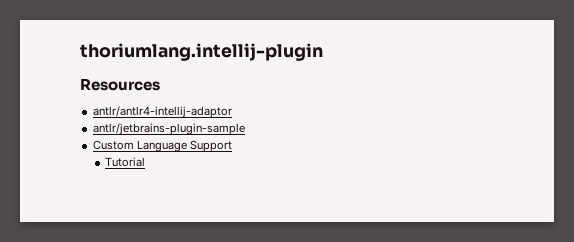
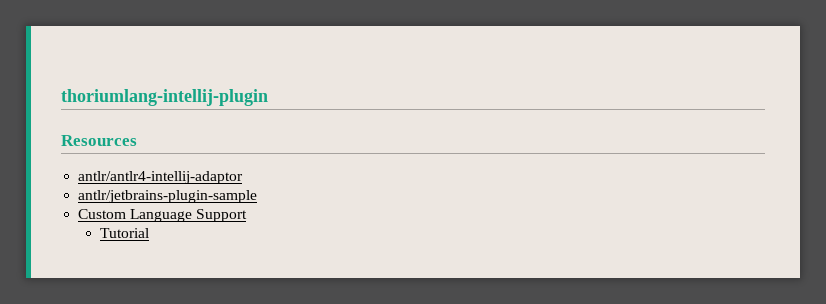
- thoriumlang.intellij-plugin
+ thoriumlang-intellij-plugin

